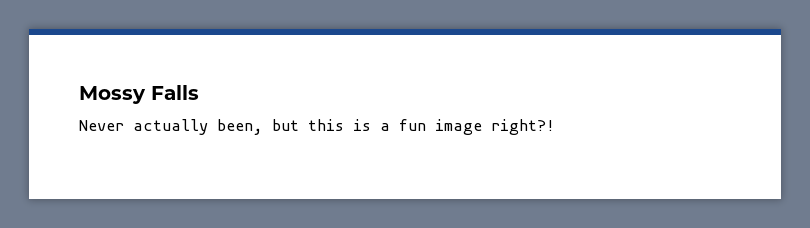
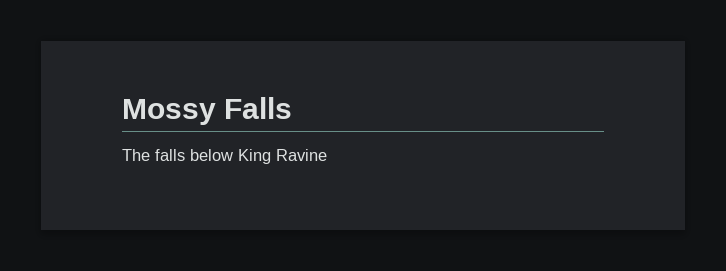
- Never actually been, but this is a fun image right?!
+ The falls below King Ravine

